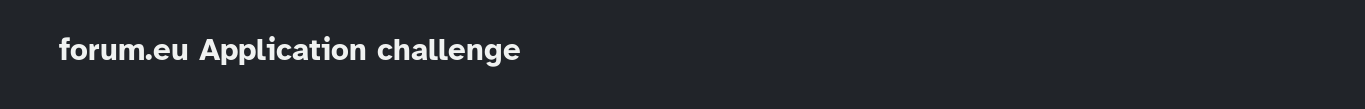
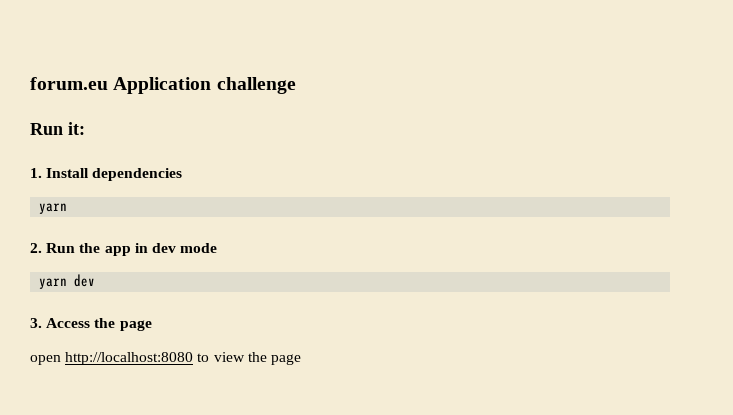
+ Run it:
+ 1. Install dependencies
+ yarn
+ 2. Run the app in dev mode
+ yarn dev
+ 3. Access the page
+ open http://localhost:8080 to view the page

